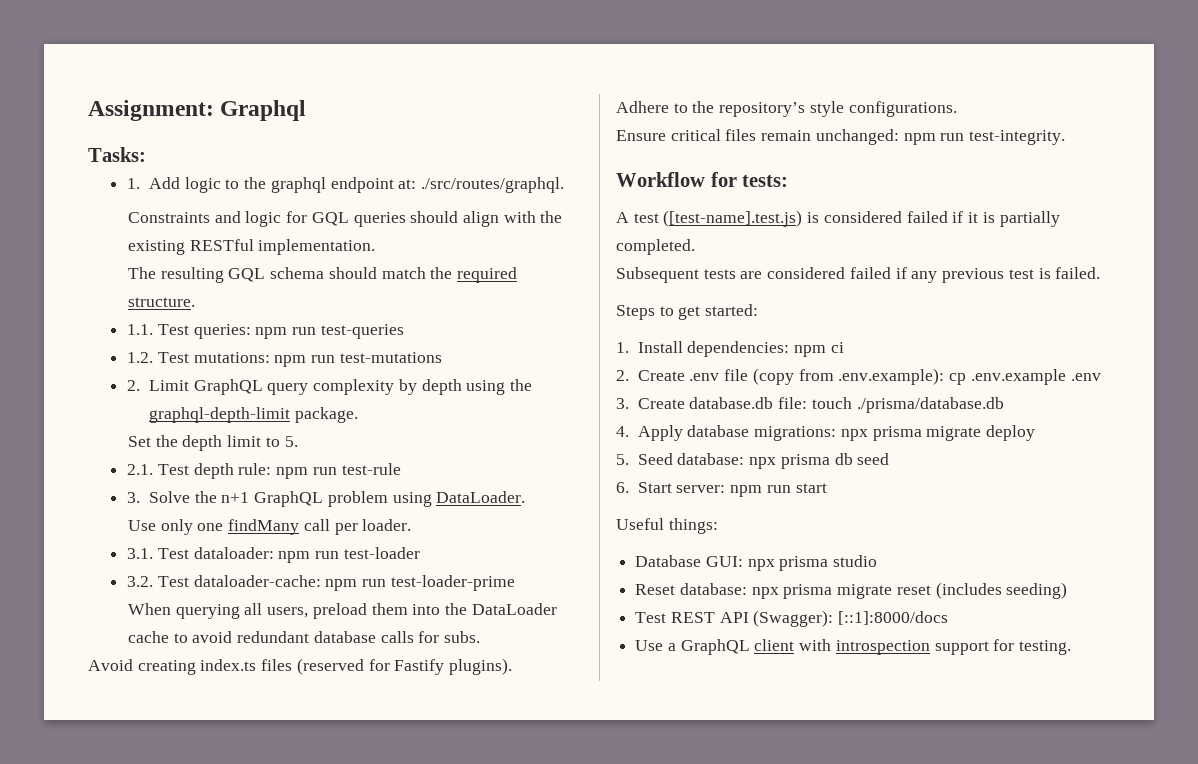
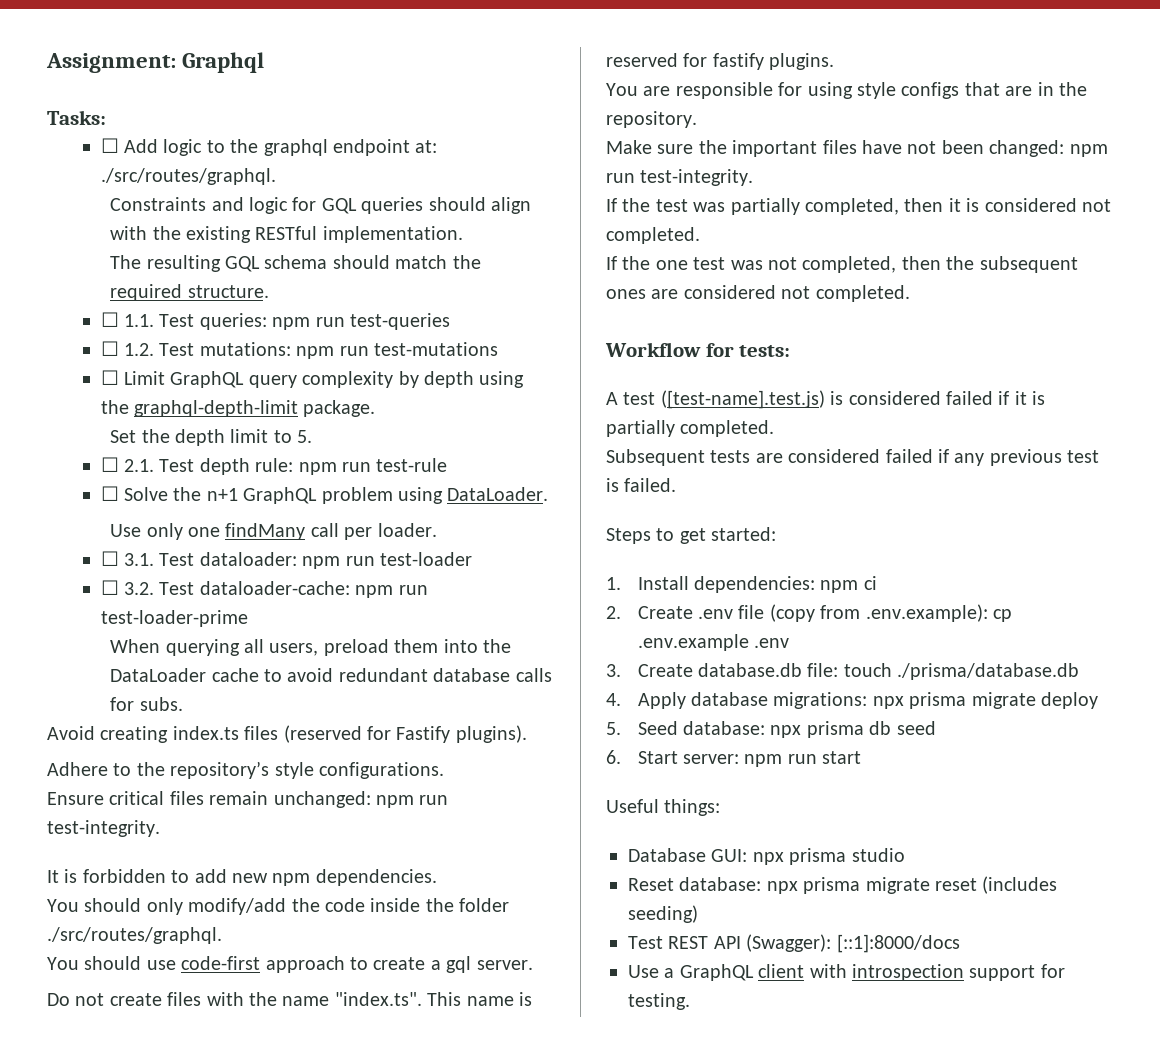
- 1. Add logic to the graphql endpoint at: ./src/routes/graphql.
+ ☐ Add logic to the graphql endpoint at: ./src/routes/graphql.
- 1.1. Test queries: npm run test-queries
+ ☐ 1.1. Test queries: npm run test-queries
- 1.2. Test mutations: npm run test-mutations
+ ☐ 1.2. Test mutations: npm run test-mutations
- 2. Limit GraphQL query complexity by depth using the graphql-depth-limit package.
+ ☐ Limit GraphQL query complexity by depth using the graphql-depth-limit package.
- 2.1. Test depth rule: npm run test-rule
+ ☐ 2.1. Test depth rule: npm run test-rule
- 3. Solve the n+1 GraphQL problem using DataLoader.
+ ☐ Solve the n+1 GraphQL problem using DataLoader.
- 3.1. Test dataloader: npm run test-loader
+ ☐ 3.1. Test dataloader: npm run test-loader
- 3.2. Test dataloader-cache: npm run test-loader-prime
+ ☐ 3.2. Test dataloader-cache: npm run test-loader-prime
+ It is forbidden to add new npm dependencies.
+ You should only modify/add the code inside the folder ./src/routes/graphql.
+ You should use code-first approach to create a gql server.
+ Do not create files with the name "index.ts". This name is reserved for fastify plugins.
+ You are responsible for using style configs that are in the repository.
+ Make sure the important files have not been changed: npm run test-integrity.
+ If the test was partially completed, then it is considered not completed.
+ If the one test was not completed, then the subsequent ones are considered not completed.

